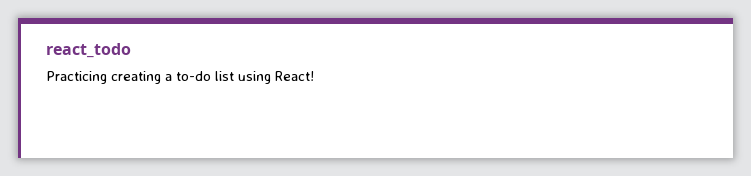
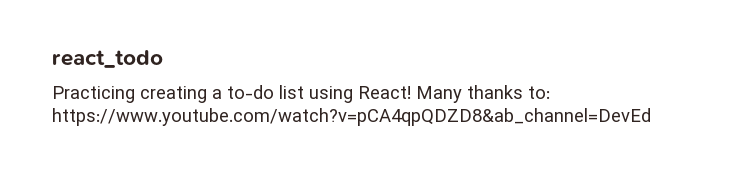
+ Many thanks to: https://www.youtube.com/watch?v=pCA4qpQDZD8&ab_channel=DevEd

